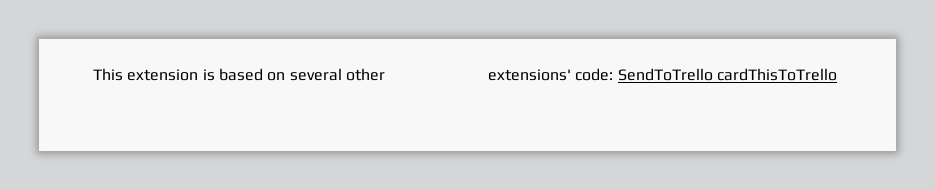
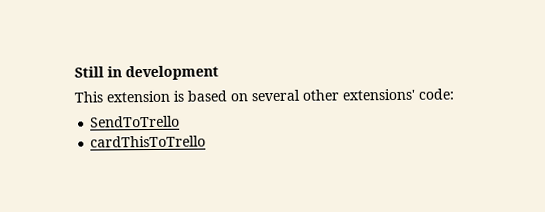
+ Still in development
- This extension is based on several other extensions' code: SendToTrello cardThisToTrello
+ This extension is based on several other extensions' code:
+ SendToTrello
+ cardThisToTrello

